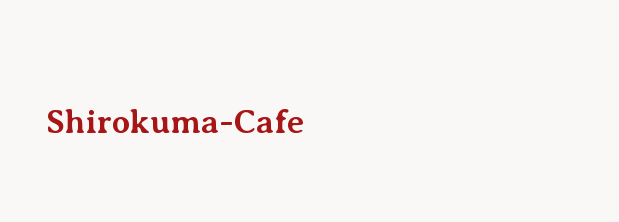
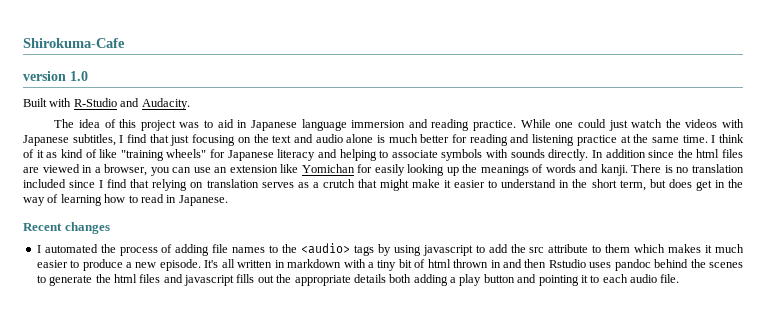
+ version 1.0
+ Built with R-Studio and Audacity.
+ The idea of this project was to aid in Japanese language immersion and reading practice. While one could just watch the videos with Japanese subtitles, I find that just focusing on the text and audio alone is much better for reading and listening practice at the same time. I think of it as kind of like "training wheels" for Japanese literacy and helping to associate symbols with sounds directly. In addition since the html files are viewed in a browser, you can use an extension like Yomichan for easily looking up the meanings of words and kanji. There is no translation included since I find that relying on translation serves as a crutch that might make it easier to understand in the short term, but does get in the way of learning how to read in Japanese.
+ Recent changes
+ I automated the process of adding file names to the <audio> tags by using javascript to add the src attribute to them which makes it much easier to produce a new episode. It's all written in markdown with a tiny bit of html thrown in and then Rstudio uses pandoc behind the scenes to generate the html files and javascript fills out the appropriate details both adding a play button and pointing it to each audio file.

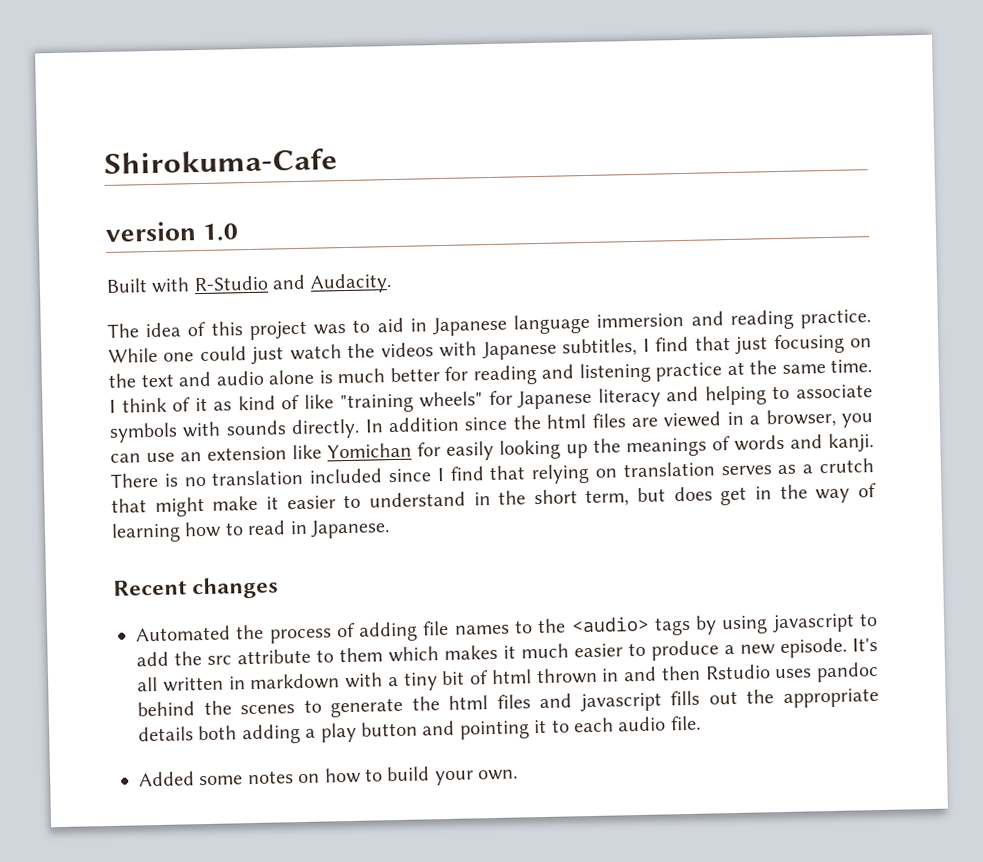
- I automated the process of adding file names to the <audio> tags by using javascript to add the src attribute to them which makes it much easier to produce a new episode.
+ Automated the process of adding file names to the <audio> tags by using javascript to add the src attribute to them which makes it much easier to produce a new episode.
+ Added some notes on how to build your own.

